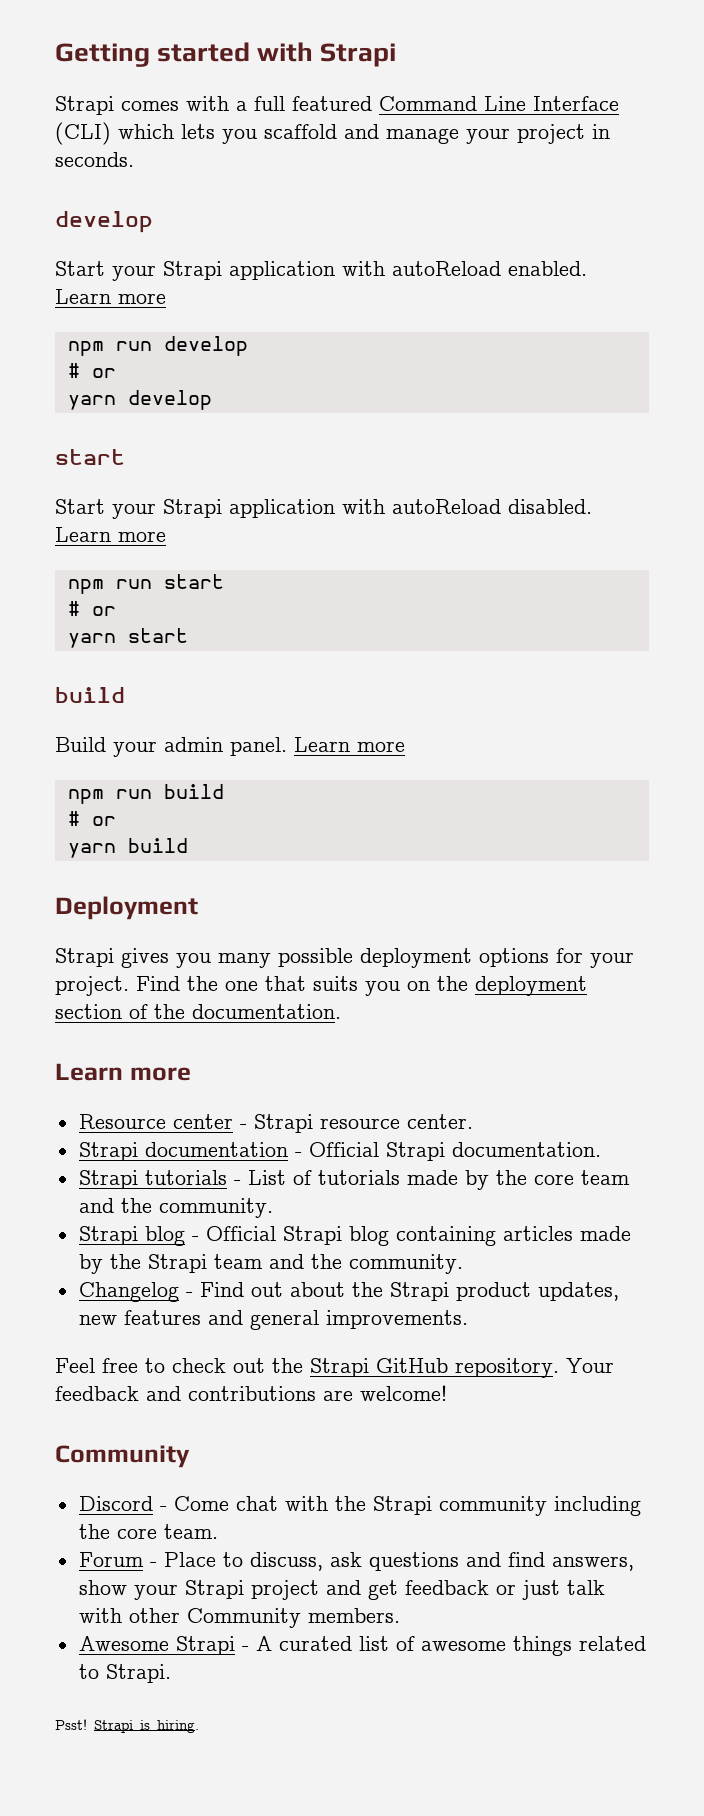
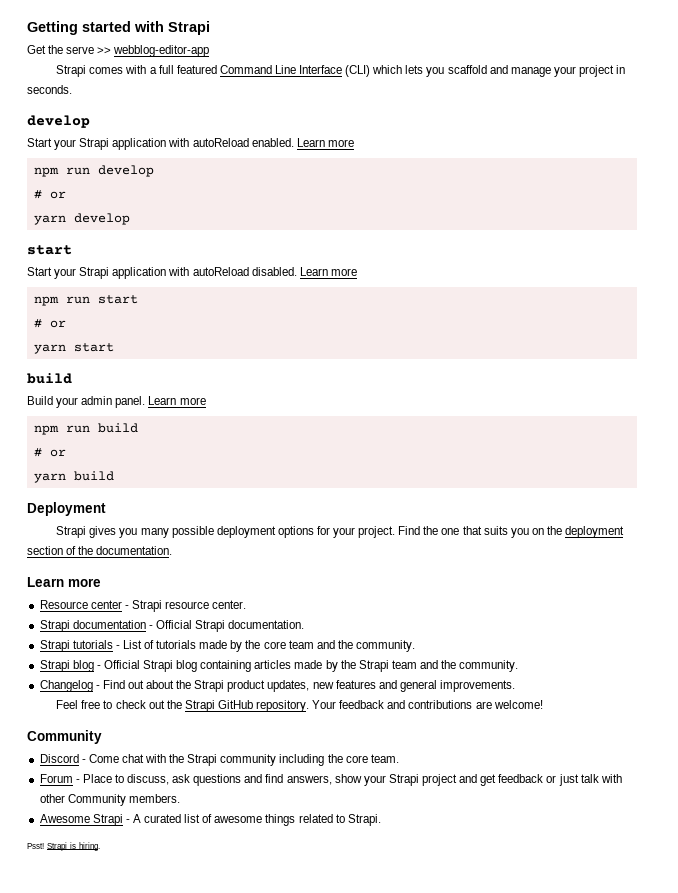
+ Get the serve >> webblog-editor-app

